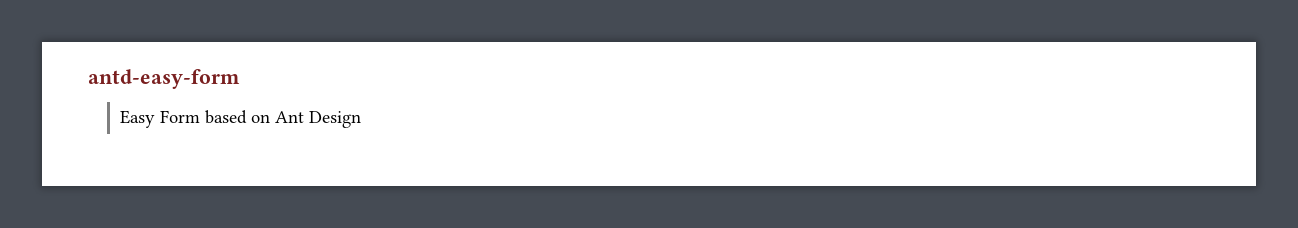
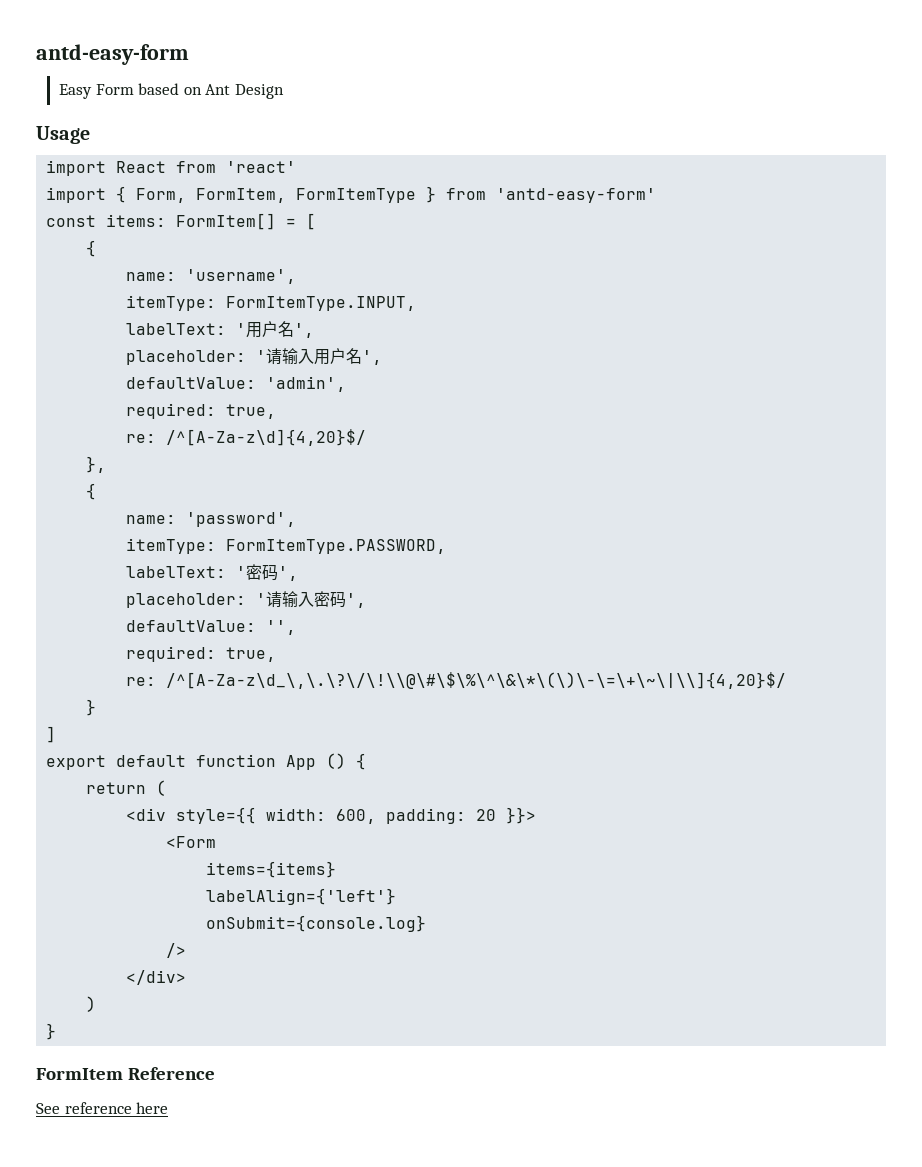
+ Usage
+ import React from 'react'
+ import { Form, FormItem, FormItemType } from 'antd-easy-form'
+ const items: FormItem[] = [
+ {
+ name: 'username',
+ itemType: FormItemType.INPUT,
+ labelText: '用户名',
+ placeholder: '请输入用户名',
+ defaultValue: 'admin',
+ required: true,
+ re: /^[A-Za-z\d]{4,20}$/
+ },
+ {
+ name: 'password',
+ itemType: FormItemType.PASSWORD,
+ labelText: '密码',
+ placeholder: '请输入密码',
+ defaultValue: '',
+ required: true,
+ re: /^[A-Za-z\d_\,\.\?\/\!\\@\#\$\%\^\&\*\(\)\-\=\+\~\|\\]{4,20}$/
+ }
+ ]
+ export default function App () {
+ return (
+ <div style={{ width: 600, padding: 20 }}>
+ <Form
+ items={items}
+ labelAlign={'left'}
+ onSubmit={console.log}
+ />
+ </div>
+ )
+ }
+ FormItem Reference
+ See reference here

